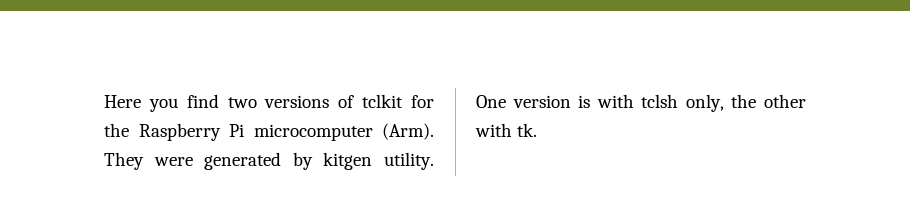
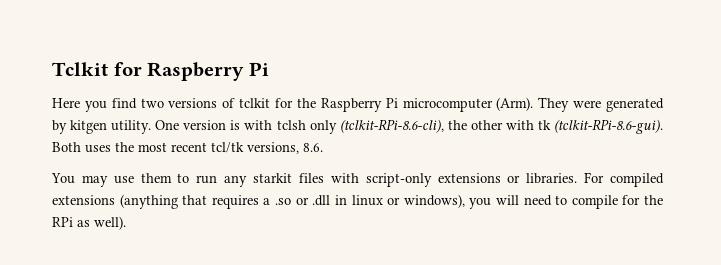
+ Tclkit for Raspberry Pi
- One version is with tclsh only, the other with tk.
+ One version is with tclsh only (tclkit-RPi-8.6-cli), the other with tk (tclkit-RPi-8.6-gui). Both uses the most recent tcl/tk versions, 8.6.
+ You may use them to run any starkit files with script-only extensions or libraries. For compiled extensions (anything that requires a .so or .dll in linux or windows), you will need to compile for the RPi as well).

